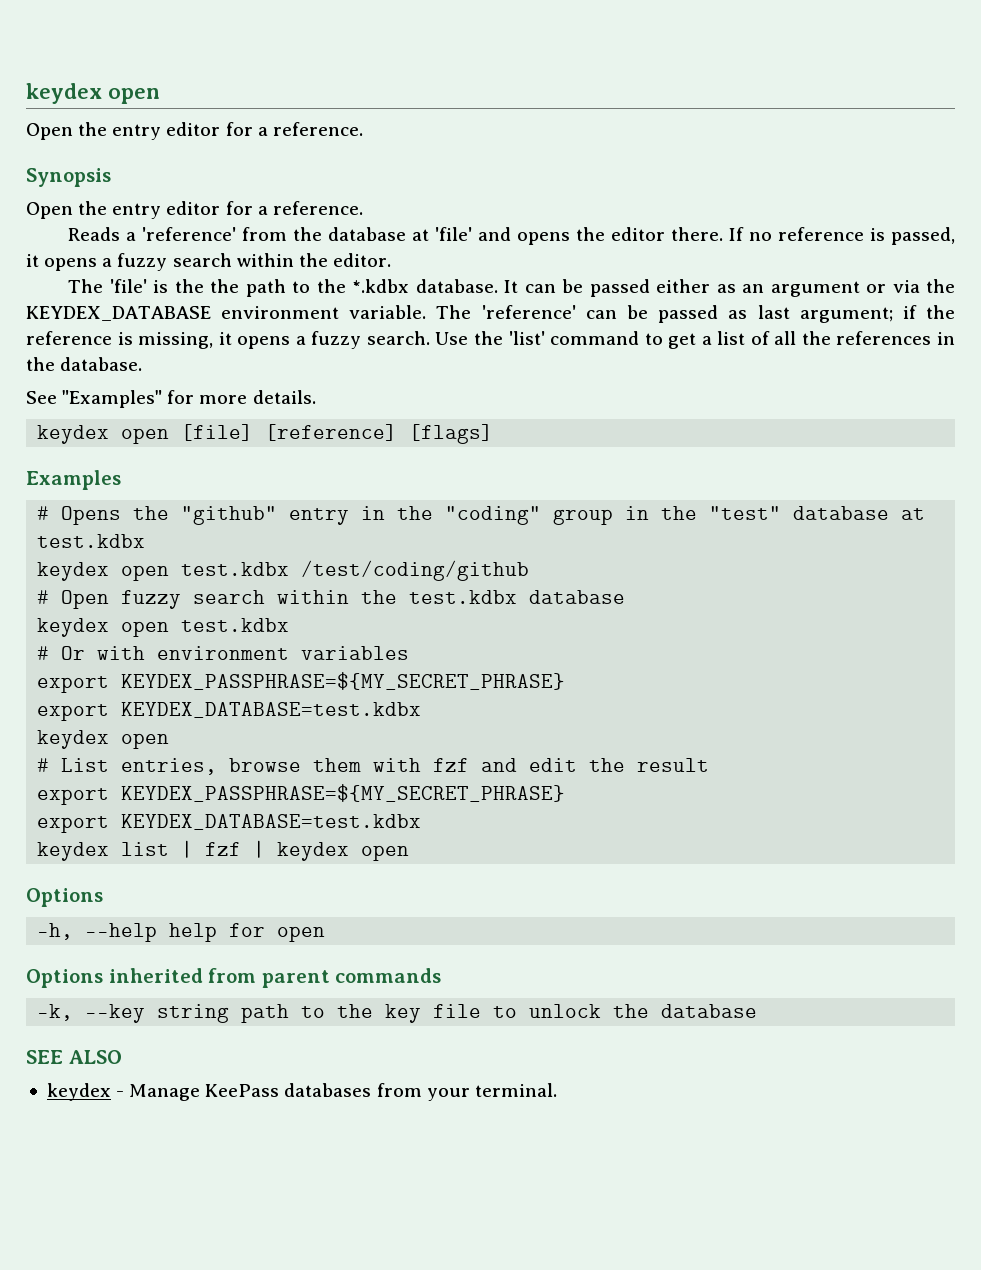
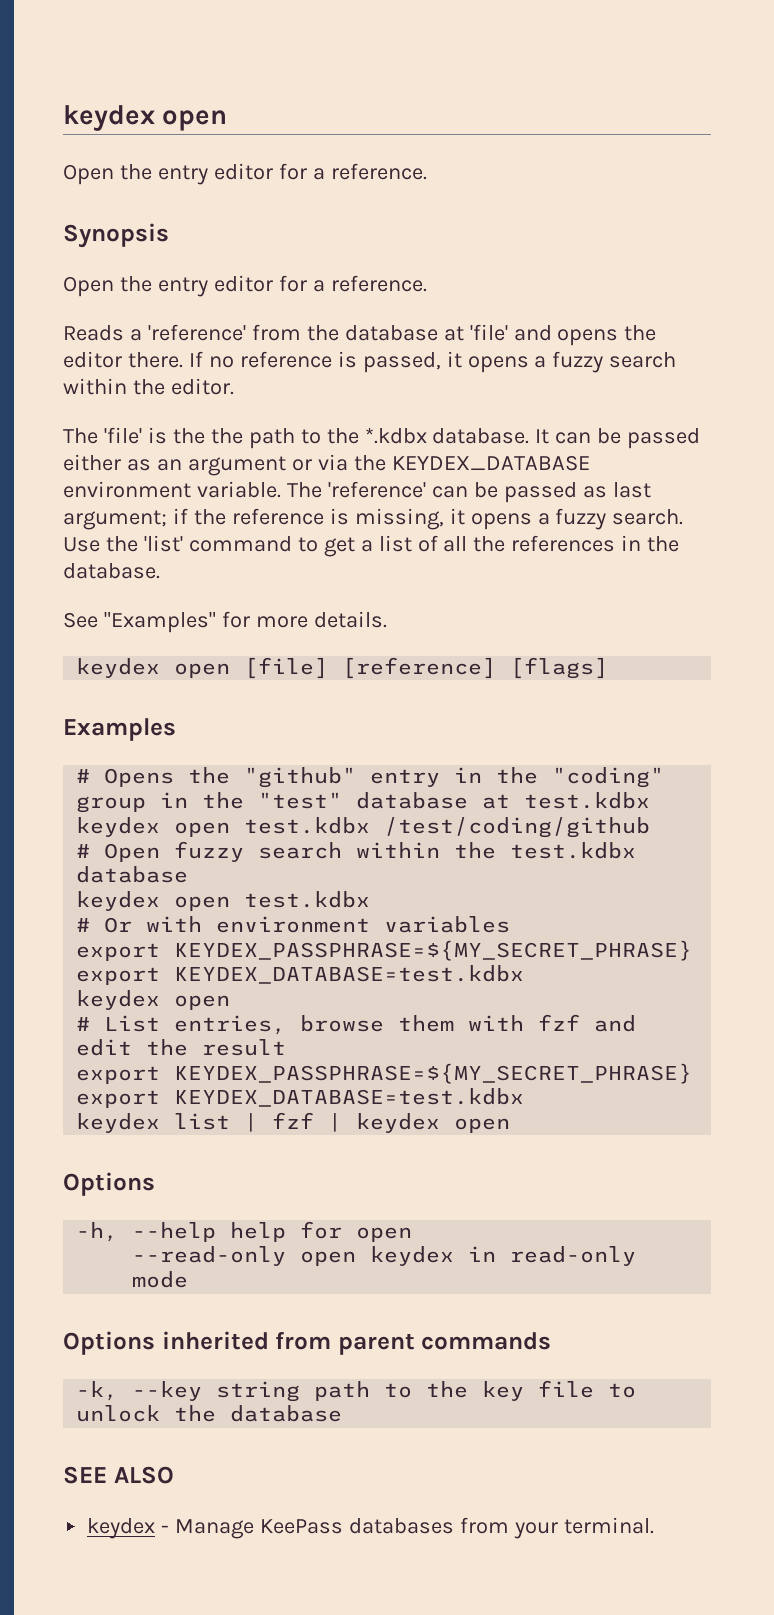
+ --read-only open keydex in read-only mode

